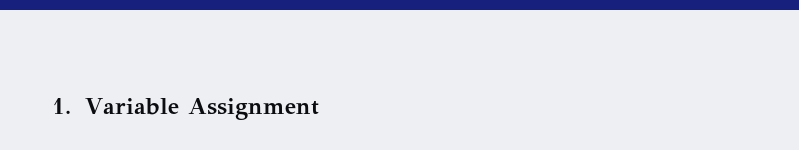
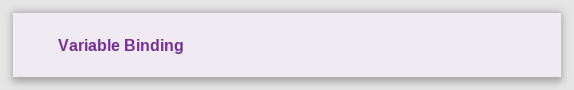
- 1. Variable Assignment
+ Variable Binding

